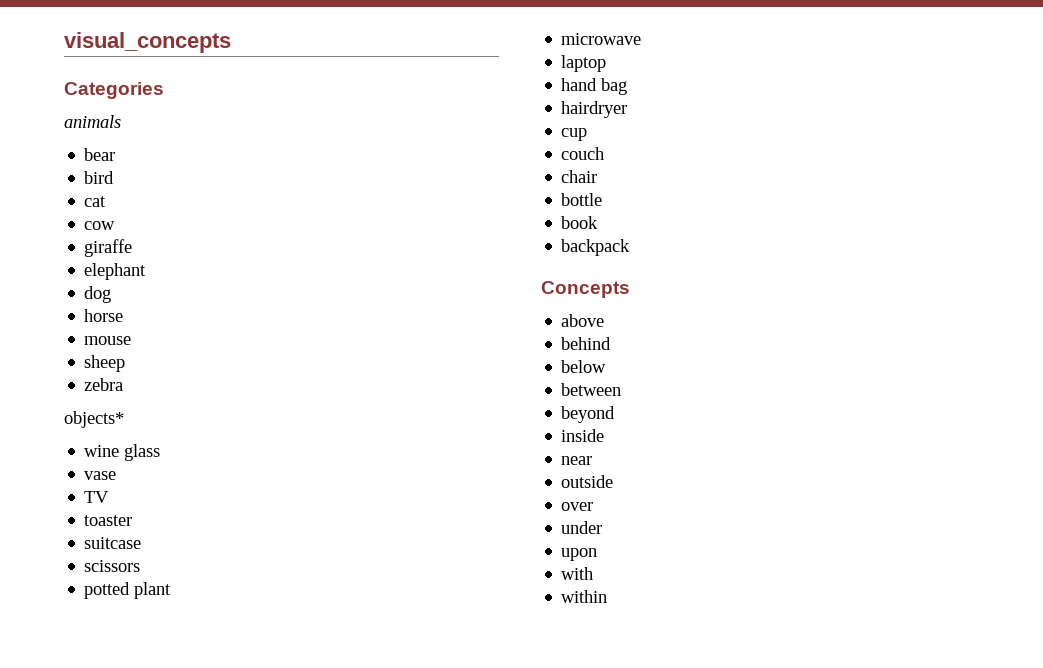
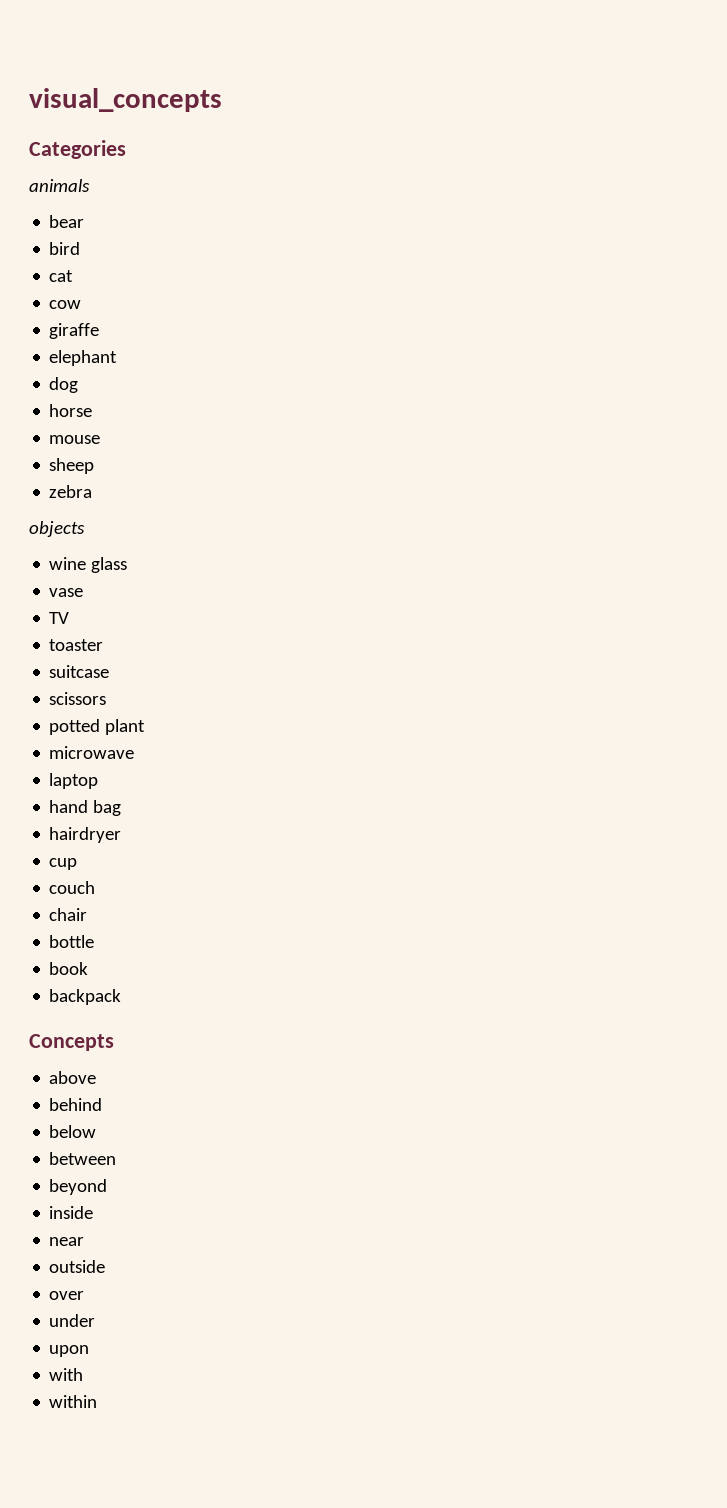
- objects*
+ objects

